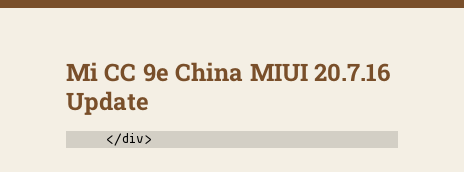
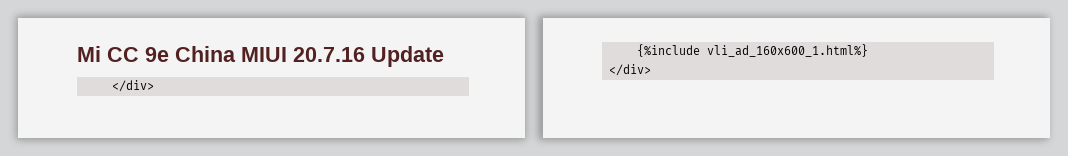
+ {%include vli_ad_160x600_1.html%}
+ </div>

